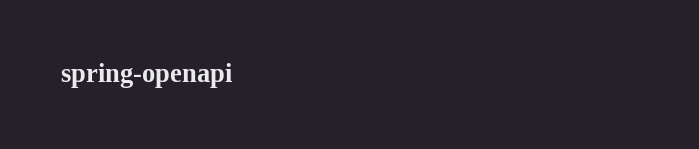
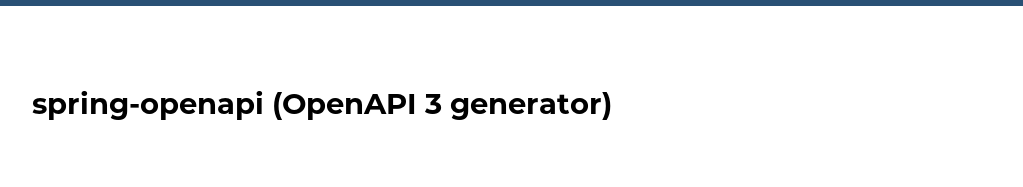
- spring-openapi
+ spring-openapi (OpenAPI 3 generator)

